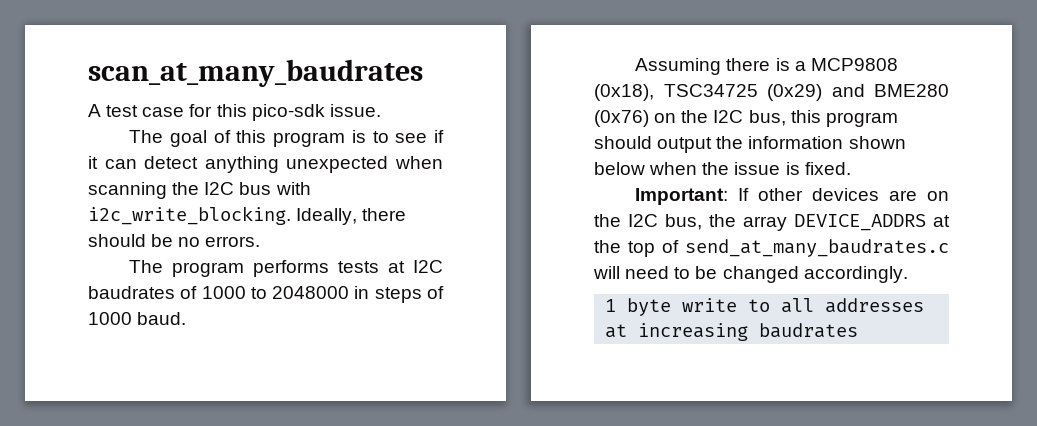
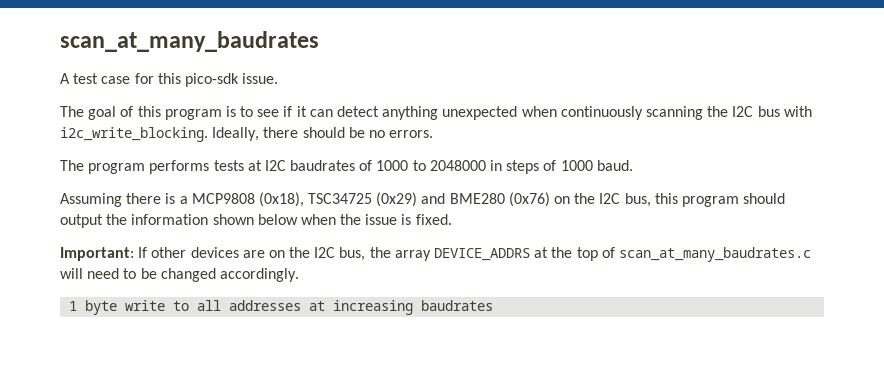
- The goal of this program is to see if it can detect anything unexpected when scanning the I2C bus with i2c_write_blocking.
+ The goal of this program is to see if it can detect anything unexpected when continuously scanning the I2C bus with i2c_write_blocking.
- Important: If other devices are on the I2C bus, the array DEVICE_ADDRS at the top of send_at_many_baudrates.c will need to be changed accordingly.
+ Important: If other devices are on the I2C bus, the array DEVICE_ADDRS at the top of scan_at_many_baudrates.c will need to be changed accordingly.

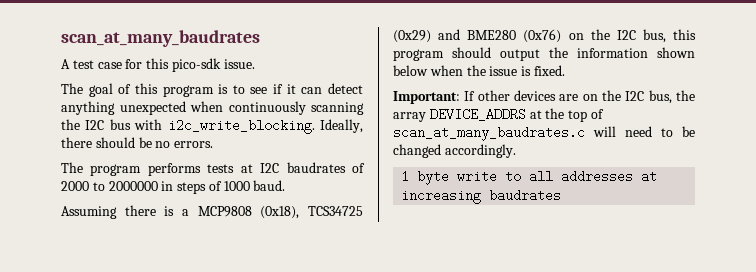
- The program performs tests at I2C baudrates of 1000 to 2048000 in steps of 1000 baud.
+ The program performs tests at I2C baudrates of 2000 to 2000000 in steps of 1000 baud.
- Assuming there is a MCP9808 (0x18), TSC34725 (0x29) and BME280 (0x76) on the I2C bus, this program should output the information shown below when the issue is fixed.
+ Assuming there is a MCP9808 (0x18), TCS34725 (0x29) and BME280 (0x76) on the I2C bus, this program should output the information shown below when the issue is fixed.

